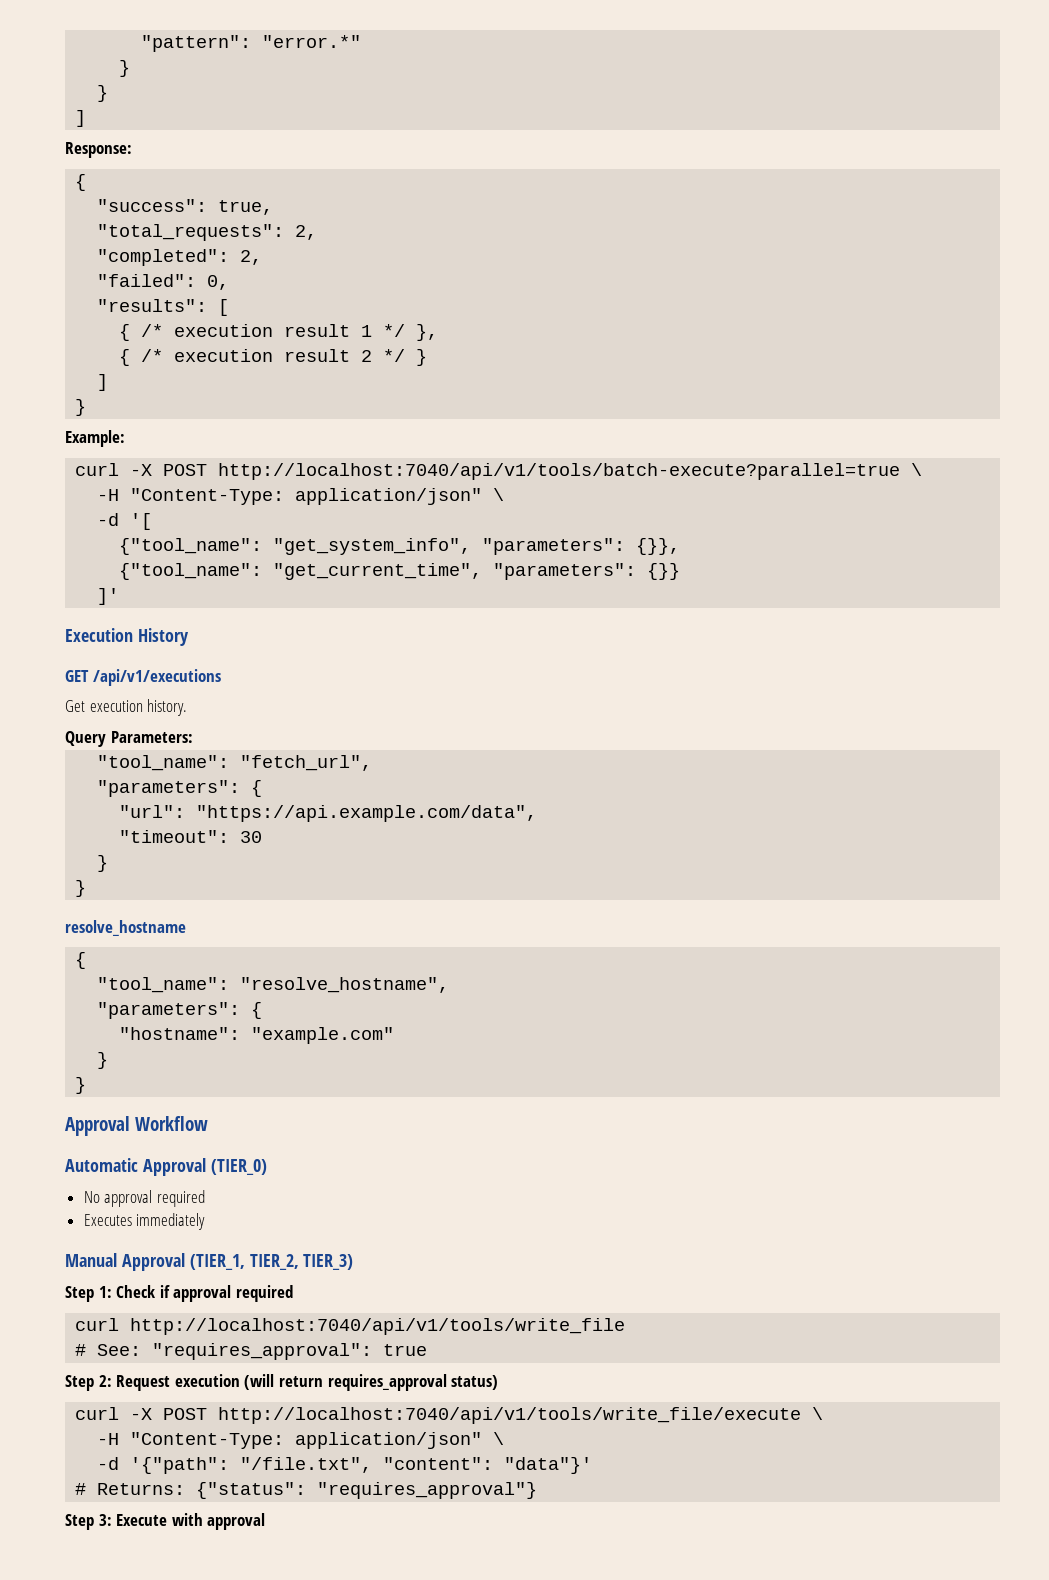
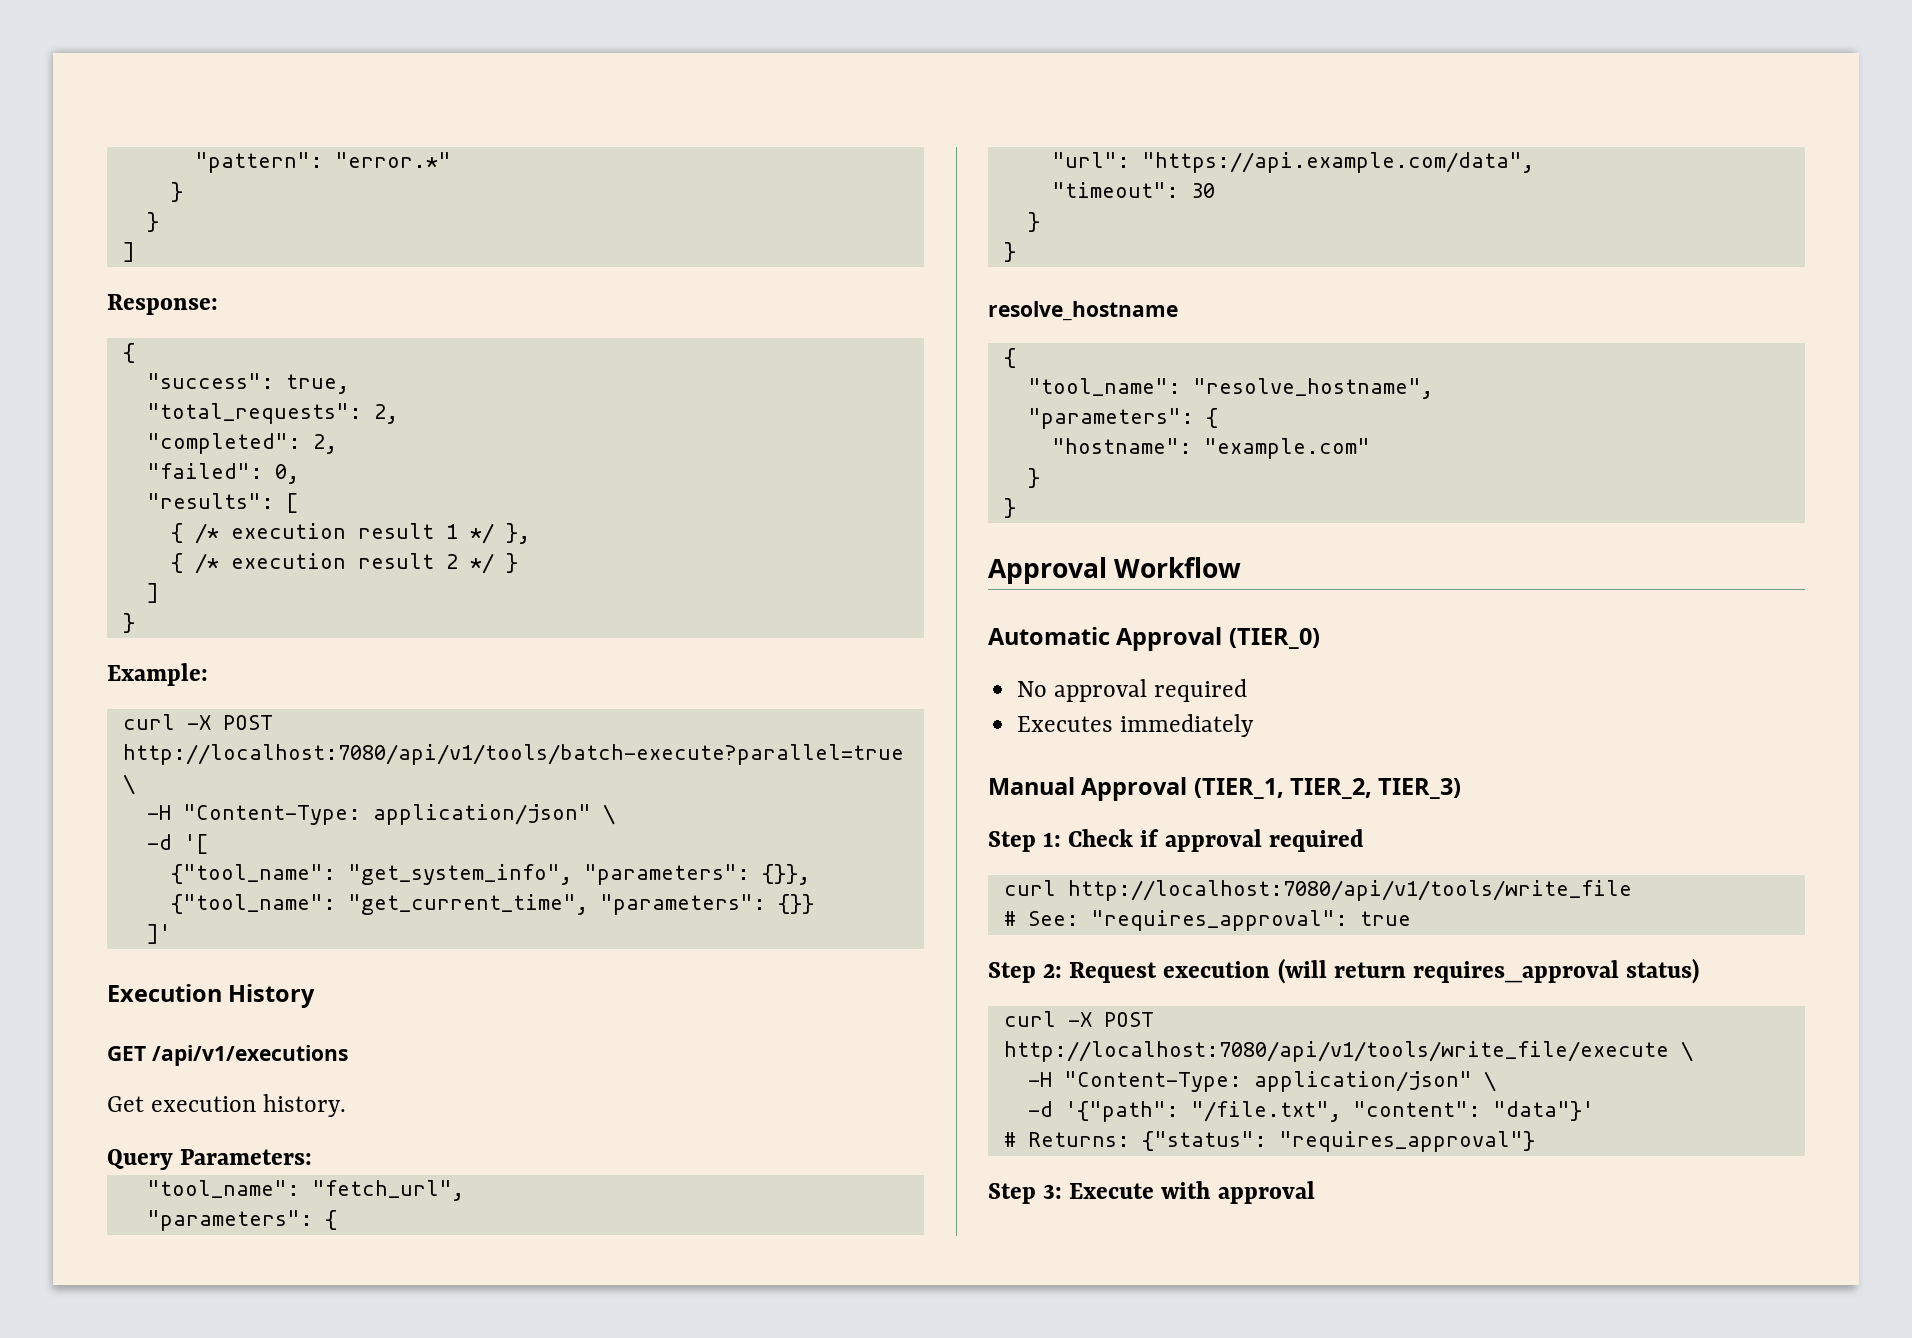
- curl -X POST http://localhost:7040/api/v1/tools/batch-execute?parallel=true \
+ curl -X POST http://localhost:7080/api/v1/tools/batch-execute?parallel=true \
- curl http://localhost:7040/api/v1/tools/write_file
+ curl http://localhost:7080/api/v1/tools/write_file
- curl -X POST http://localhost:7040/api/v1/tools/write_file/execute \
+ curl -X POST http://localhost:7080/api/v1/tools/write_file/execute \

